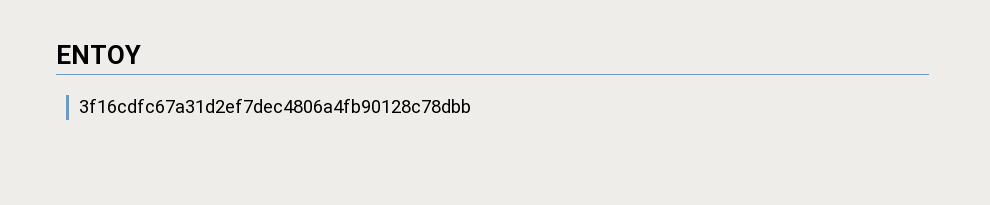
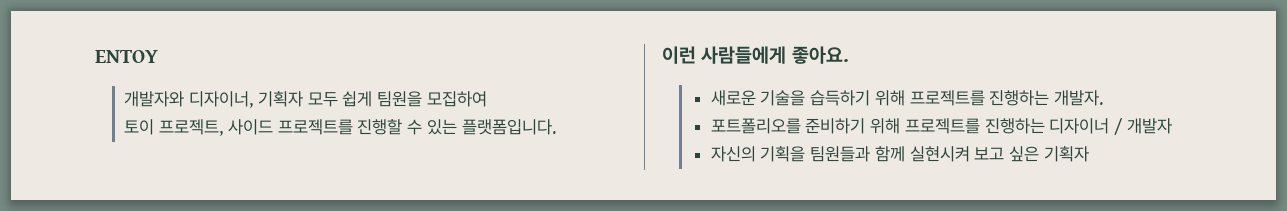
- 3f16cdfc67a31d2ef7dec4806a4fb90128c78dbb
+ 개발자와 디자이너, 기획자 모두 쉽게 팀원을 모집하여
+ 토이 프로젝트, 사이드 프로젝트를 진행할 수 있는 플랫폼입니다.
+ 이런 사람들에게 좋아요.
+ 새로운 기술을 습득하기 위해 프로젝트를 진행하는 개발자.
+ 포트폴리오를 준비하기 위해 프로젝트를 진행하는 디자이너 / 개발자
+ 자신의 기획을 팀원들과 함께 실현시켜 보고 싶은 기획자

